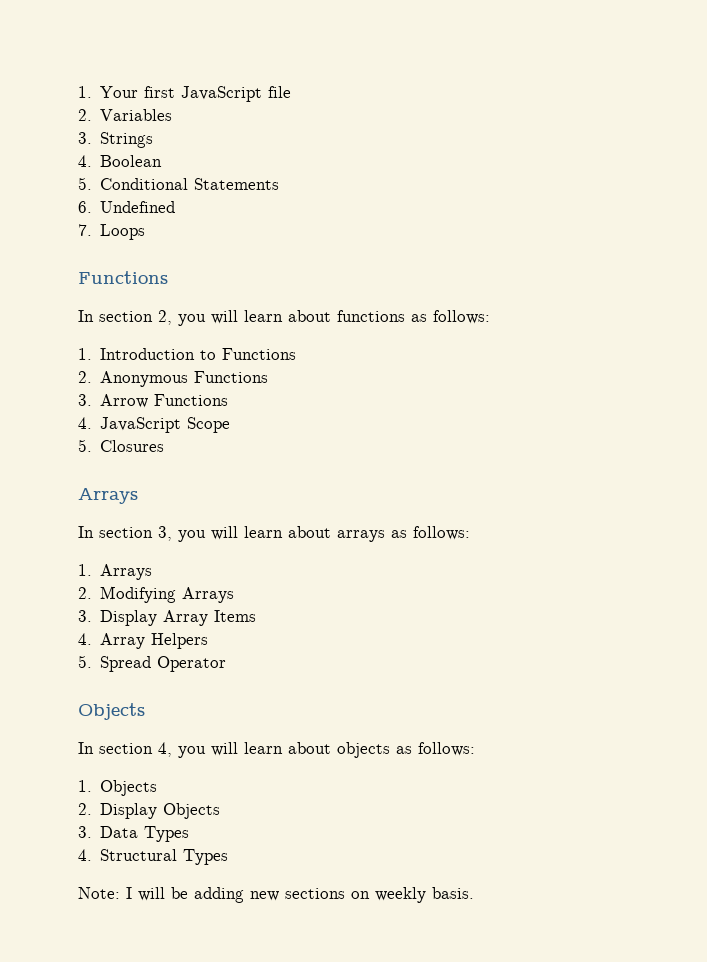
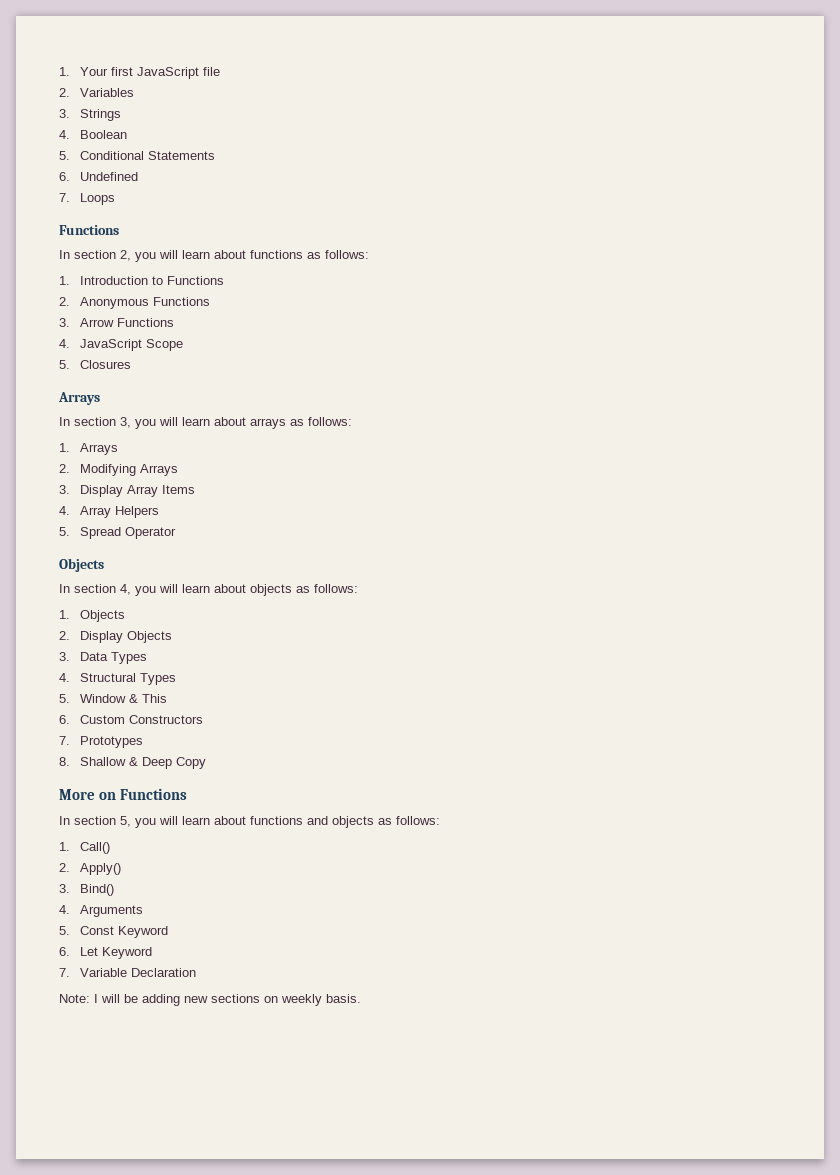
+ 5. Window & This
+ 6. Custom Constructors
+ 7. Prototypes
+ 8. Shallow & Deep Copy
+ More on Functions
+ In section 5, you will learn about functions and objects as follows:
+ 1. Call()
+ 2. Apply()
+ 3. Bind()
+ 4. Arguments
+ 5. Const Keyword
+ 6. Let Keyword
+ 7. Variable Declaration

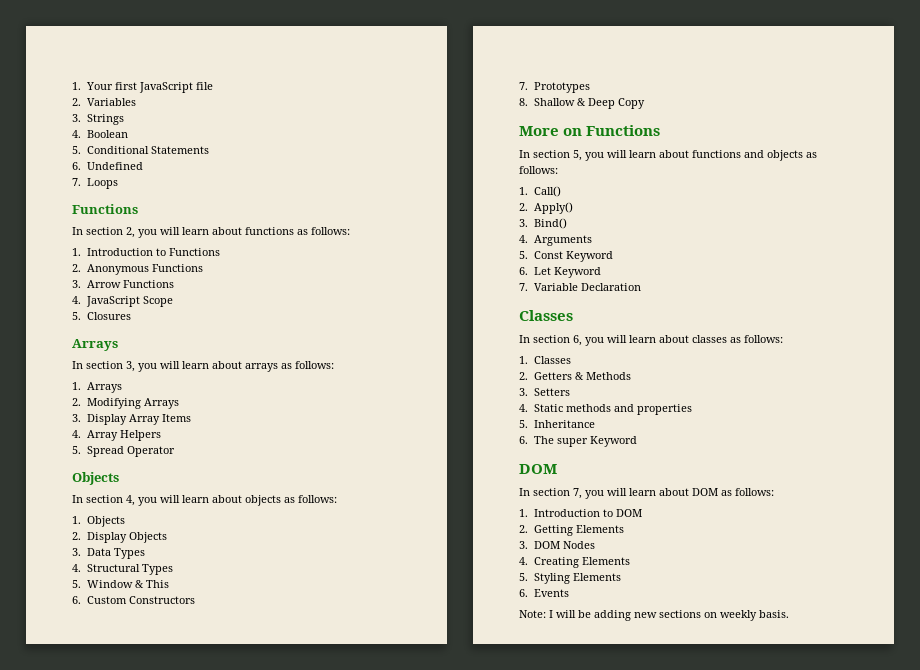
  7. Variable Declaration
+ Classes
+ In section 6, you will learn about classes as follows:
+ 1. Classes
+ 2. Getters & Methods
+ 3. Setters
+ 4. Static methods and properties
+ 5. Inheritance
+ 6. The super Keyword
+ DOM
+ In section 7, you will learn about DOM as follows:
+ 1. Introduction to DOM
+ 2. Getting Elements
+ 3. DOM Nodes
+ 4. Creating Elements
+ 5. Styling Elements
+ 6. Events

